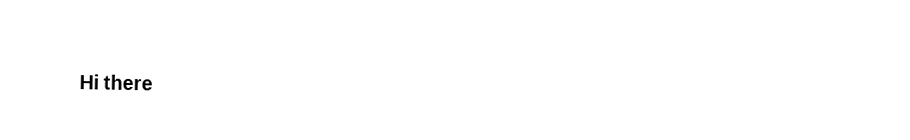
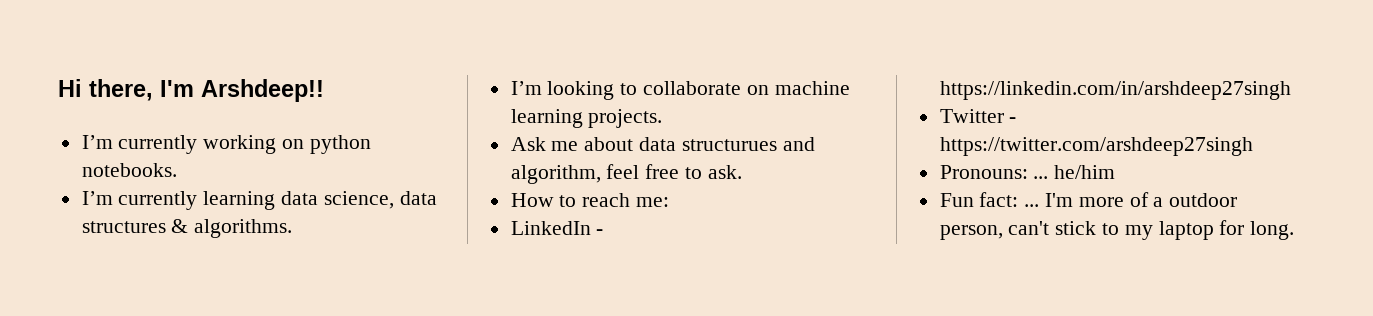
- Hi there
+ Hi there, I'm Arshdeep!!
+ I’m currently working on python notebooks.
+ I’m currently learning data science, data structures & algorithms.
+ I’m looking to collaborate on machine learning projects.
+ Ask me about data structurues and algorithm, feel free to ask.
+ How to reach me:
+ LinkedIn - https://linkedin.com/in/arshdeep27singh
+ Twitter - https://twitter.com/arshdeep27singh
+ Pronouns: ... he/him
+ Fun fact: ... I'm more of a outdoor person, can't stick to my laptop for long.

